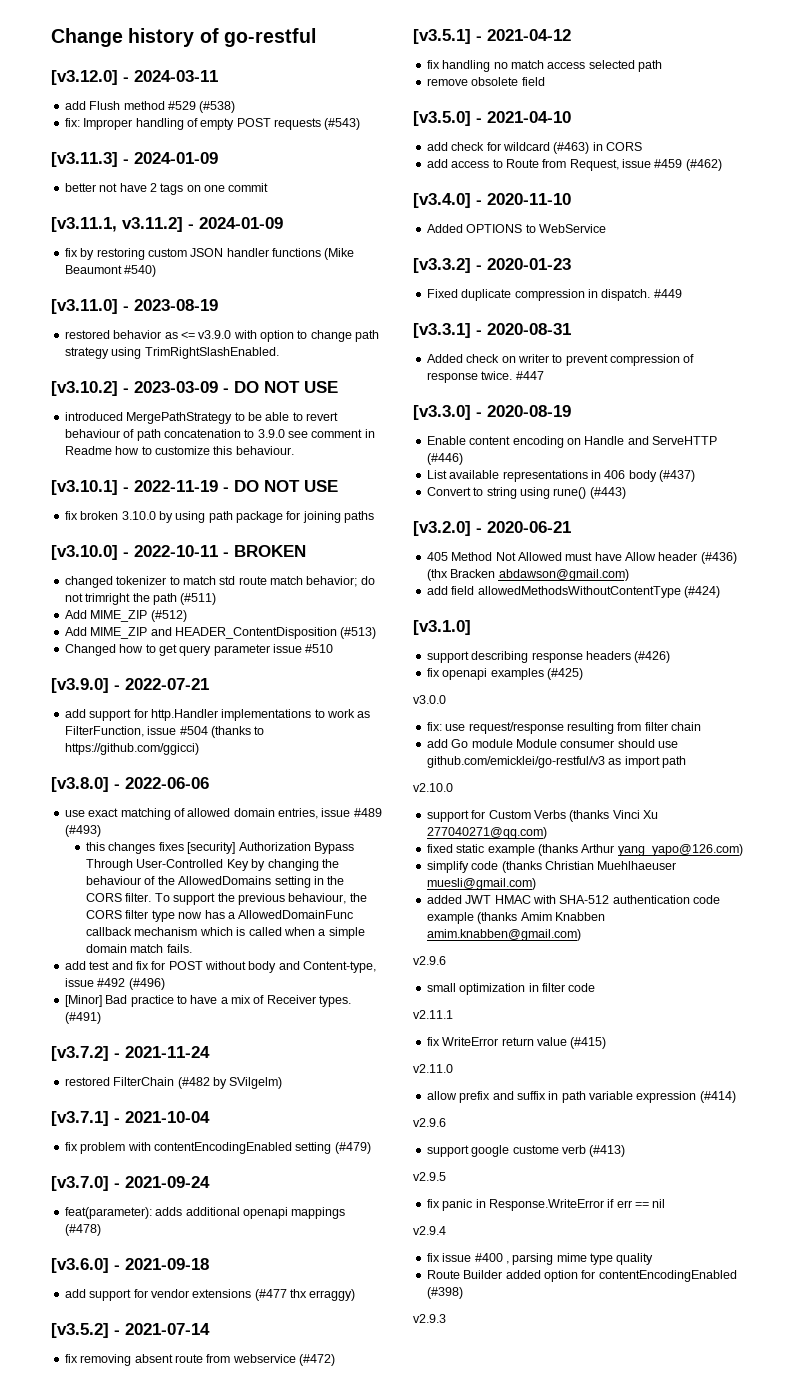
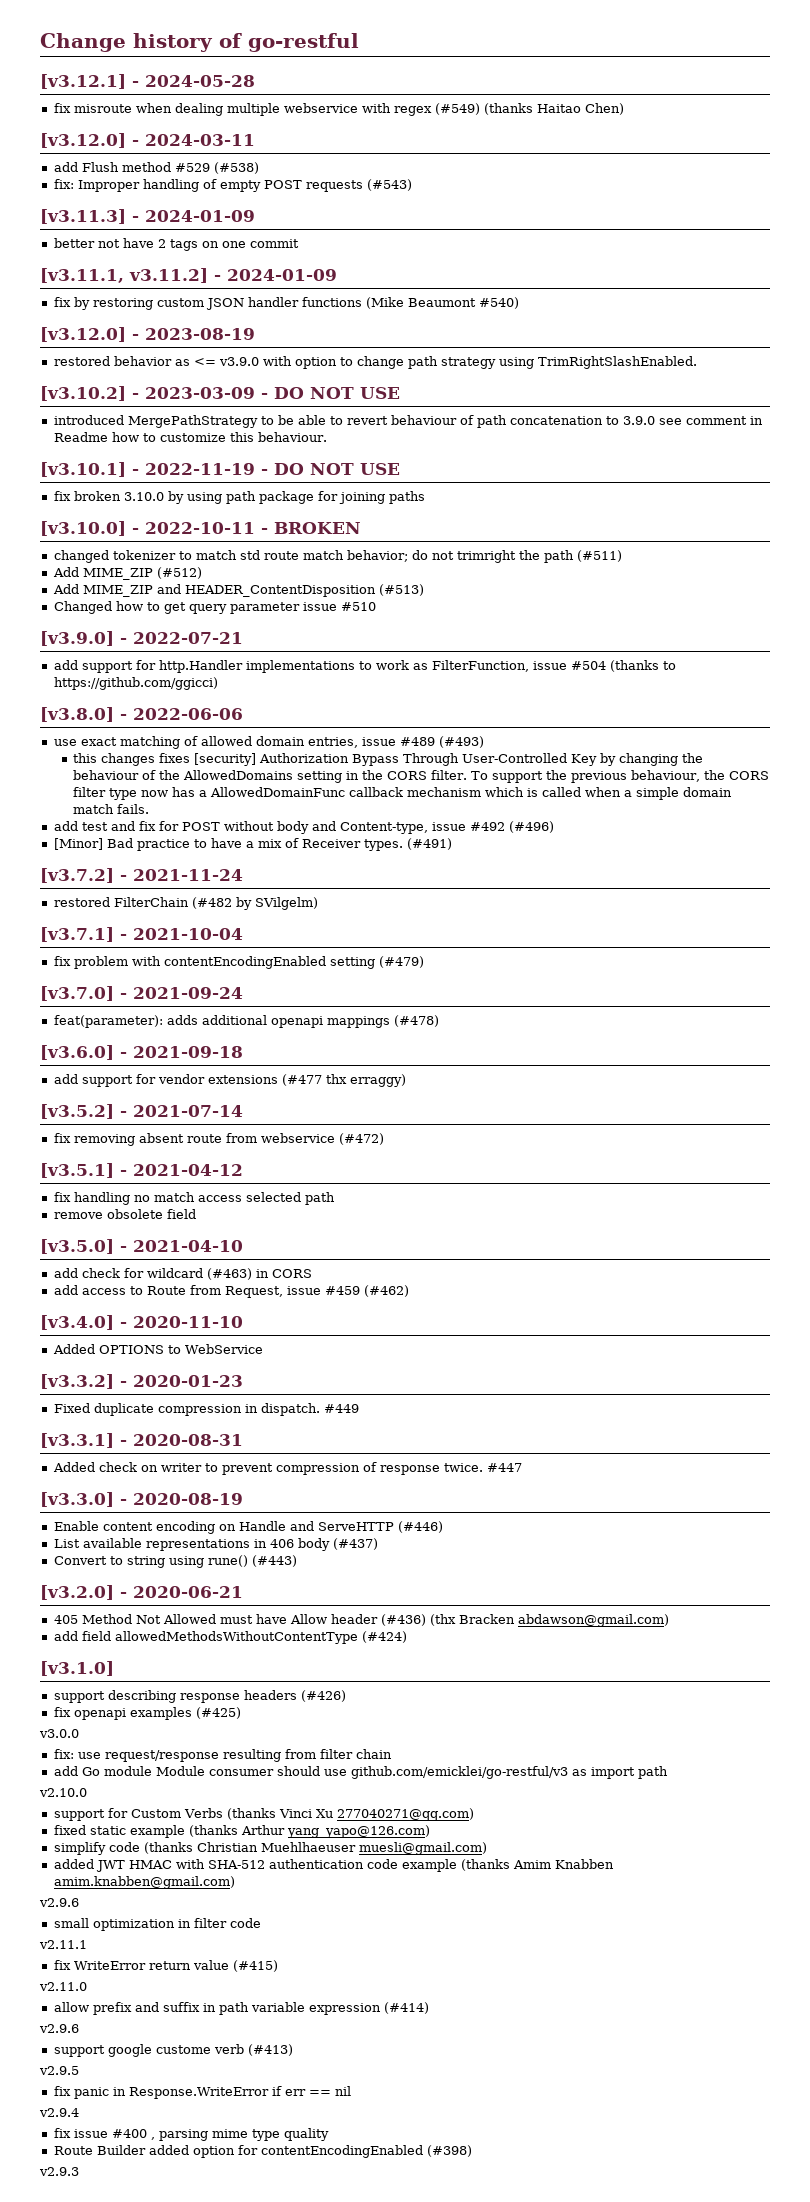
+ [v3.12.1] - 2024-05-28
+ fix misroute when dealing multiple webservice with regex (#549) (thanks Haitao Chen)
- [v3.11.0] - 2023-08-19
+ [v3.12.0] - 2023-08-19

